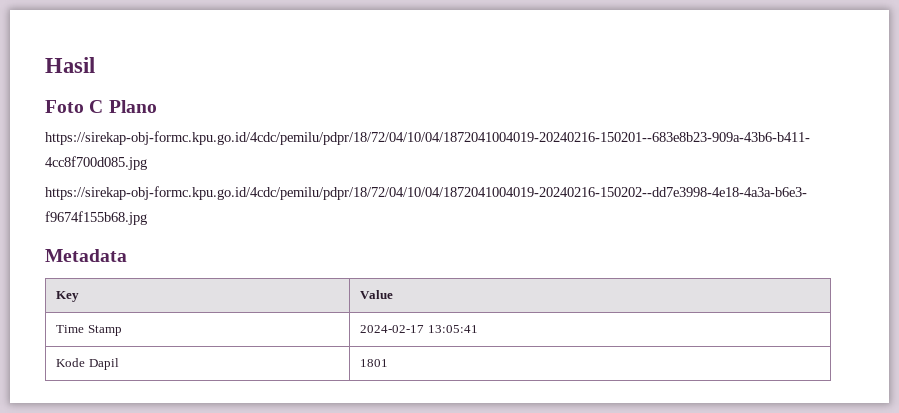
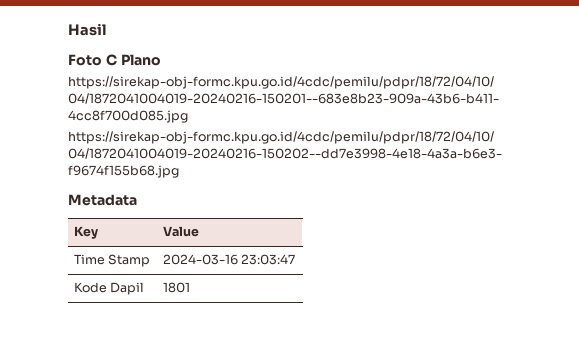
- Time Stamp | 2024-02-17 13:05:41
+ Time Stamp | 2024-03-16 23:03:47

